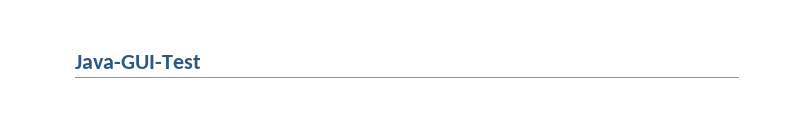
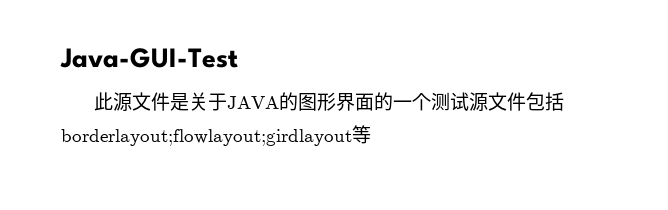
+ 此源文件是关于JAVA的图形界面的一个测试源文件包括borderlayout;flowlayout;girdlayout等

